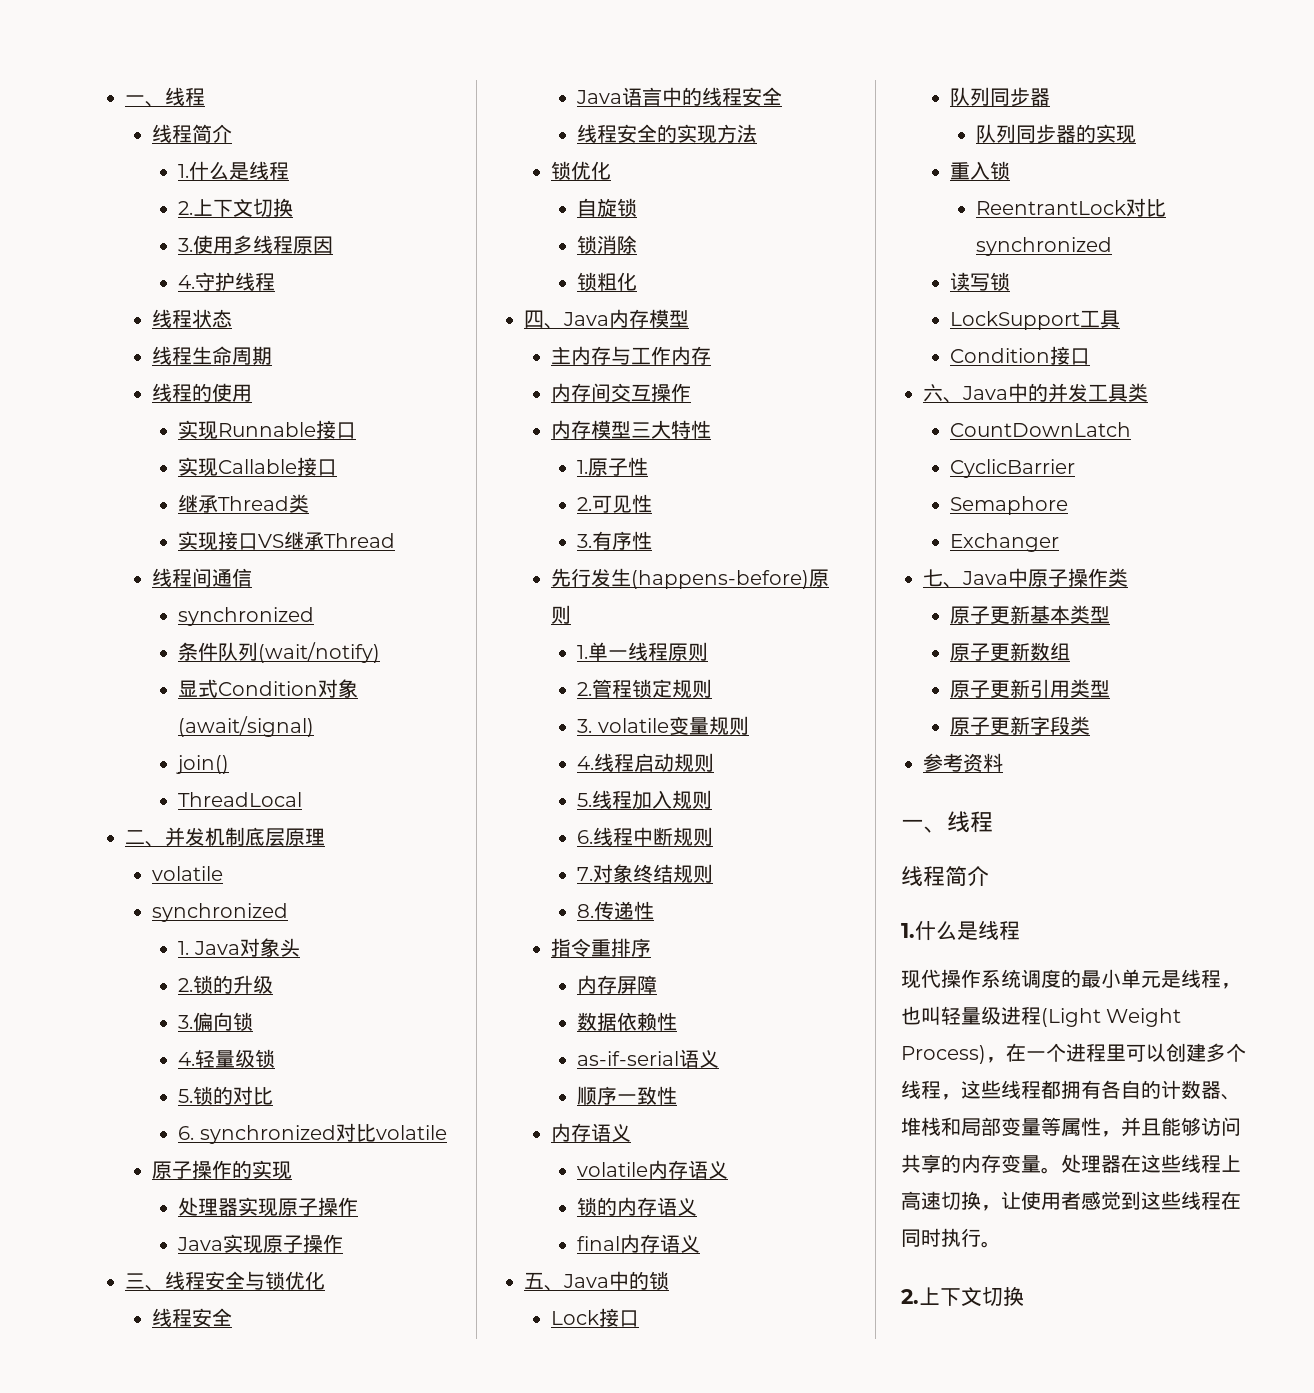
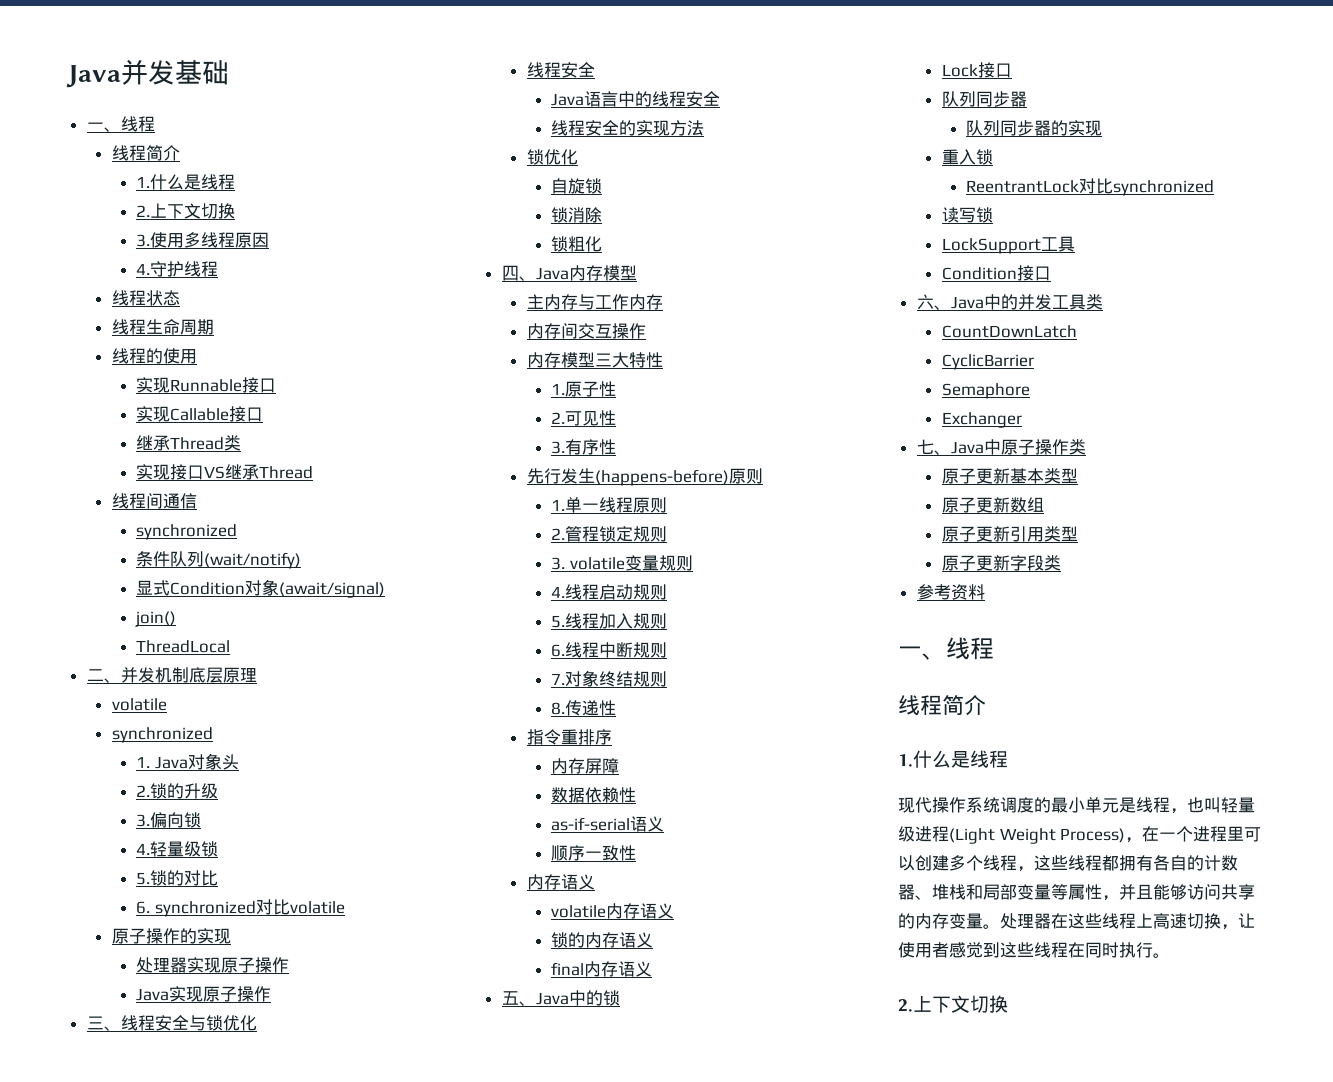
+ Java并发基础

